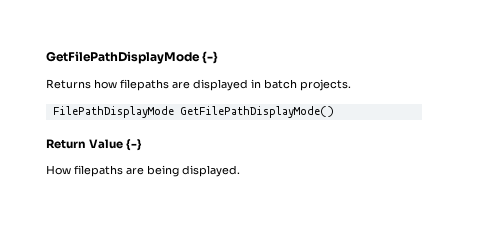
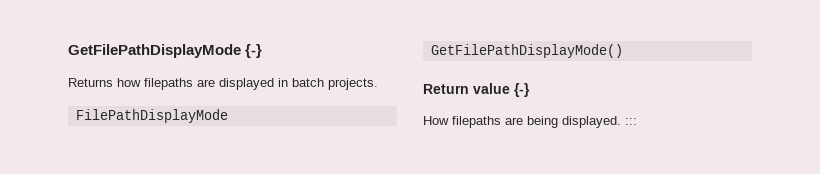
- Return Value {-}
+ Return value {-}
- How filepaths are being displayed.
+ How filepaths are being displayed. :::

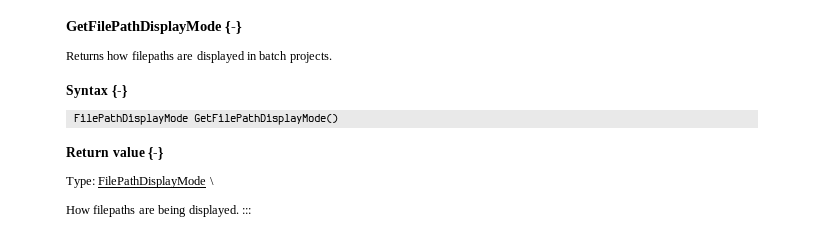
+ Syntax {-}
+ Type: FilePathDisplayMode \

